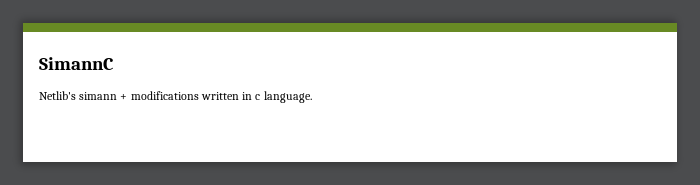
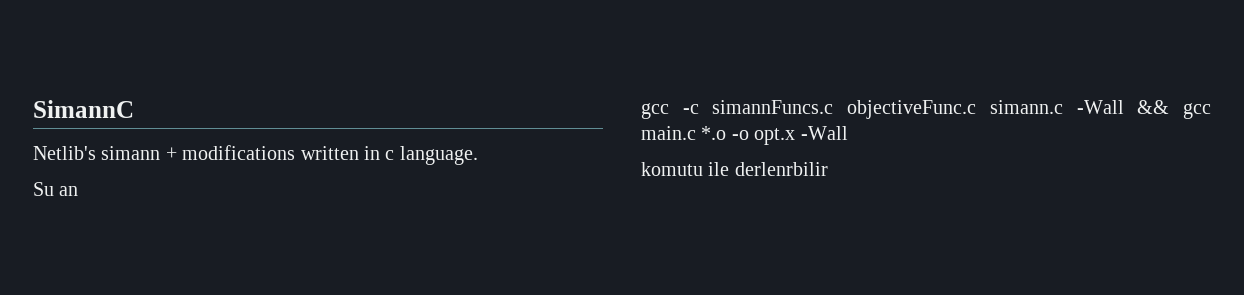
+ Su an
+ gcc -c simannFuncs.c objectiveFunc.c simann.c -Wall && gcc main.c *.o -o opt.x -Wall
+ komutu ile derlenrbilir

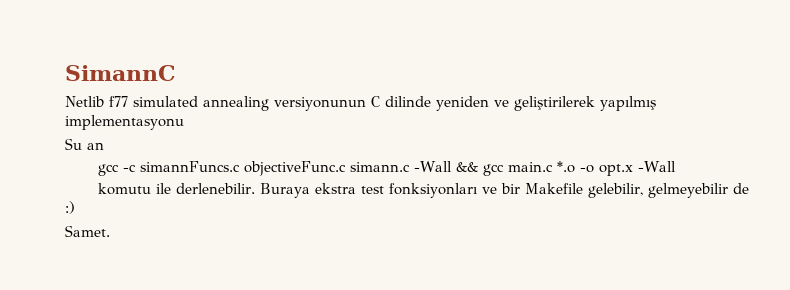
- Netlib's simann + modifications written in c language.
+ Netlib f77 simulated annealing versiyonunun C dilinde yeniden ve geliştirilerek yapılmış implementasyonu
- komutu ile derlenrbilir
+ komutu ile derlenebilir. Buraya ekstra test fonksiyonları ve bir Makefile gelebilir, gelmeyebilir de :)
+ Samet.

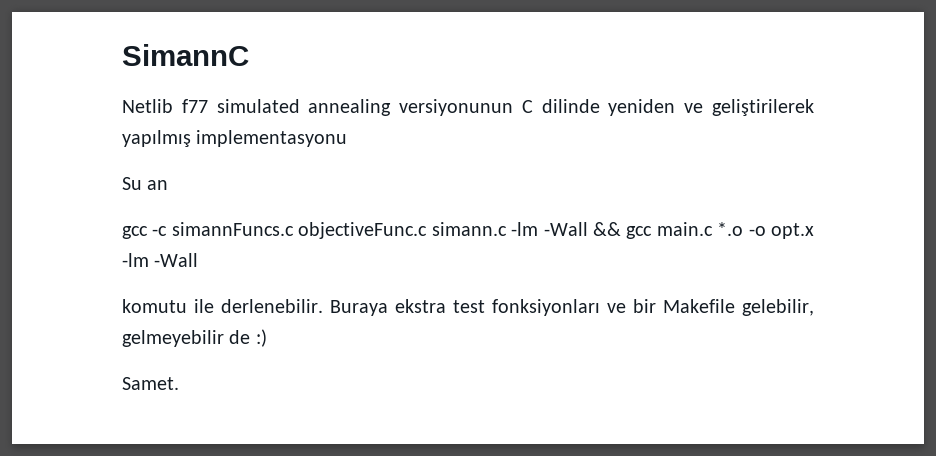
- gcc -c simannFuncs.c objectiveFunc.c simann.c -Wall && gcc main.c *.o -o opt.x -Wall
+ gcc -c simannFuncs.c objectiveFunc.c simann.c -lm -Wall && gcc main.c *.o -o opt.x -lm -Wall

